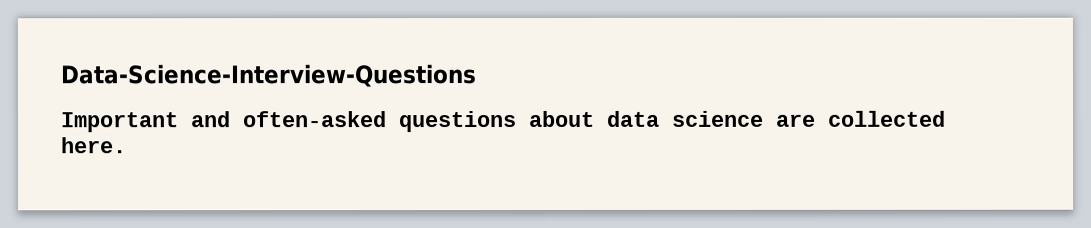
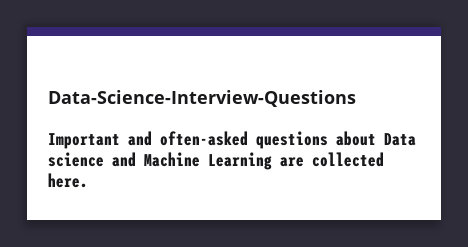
- Important and often-asked questions about data science are collected here.
+ Important and often-asked questions about Data science and Machine Learning are collected here.

